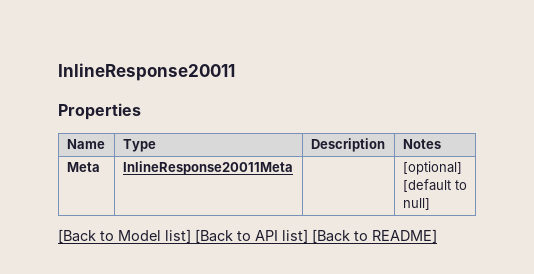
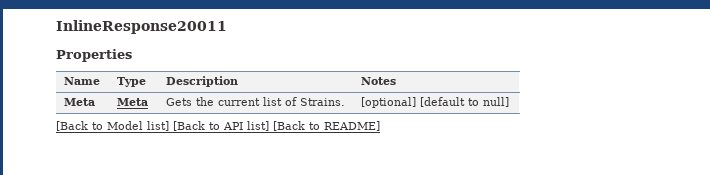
- Meta | InlineResponse20011Meta | | [optional] [default to null]
+ Meta | Meta | Gets the current list of Strains. | [optional] [default to null]

